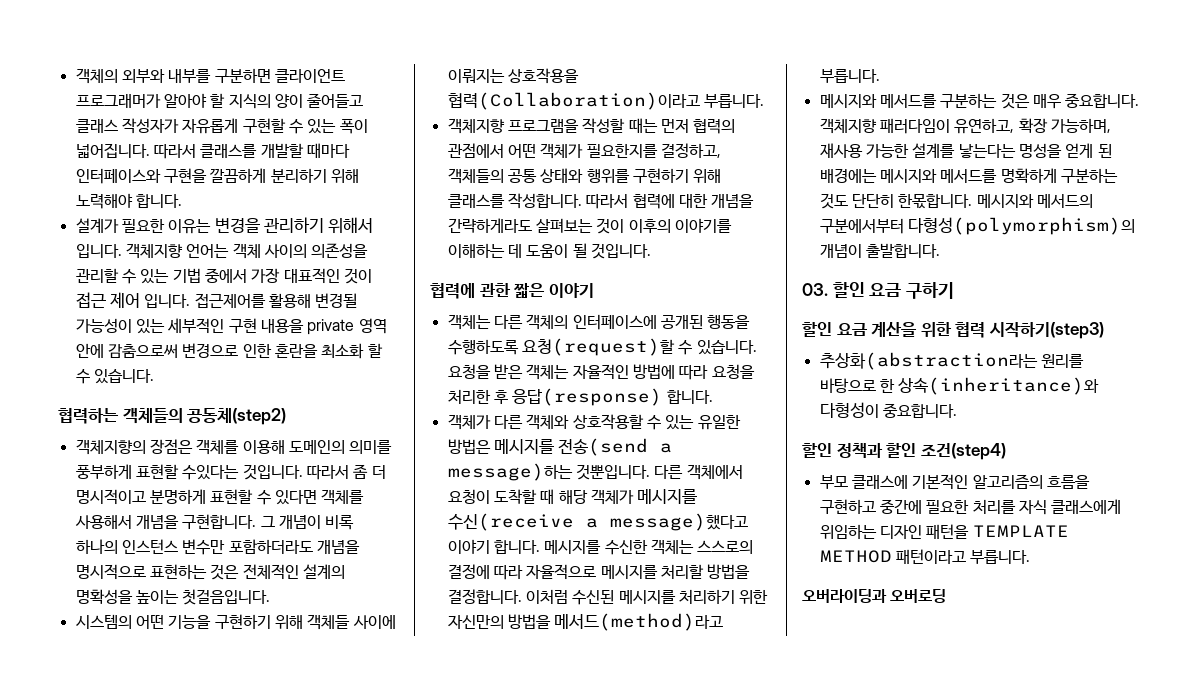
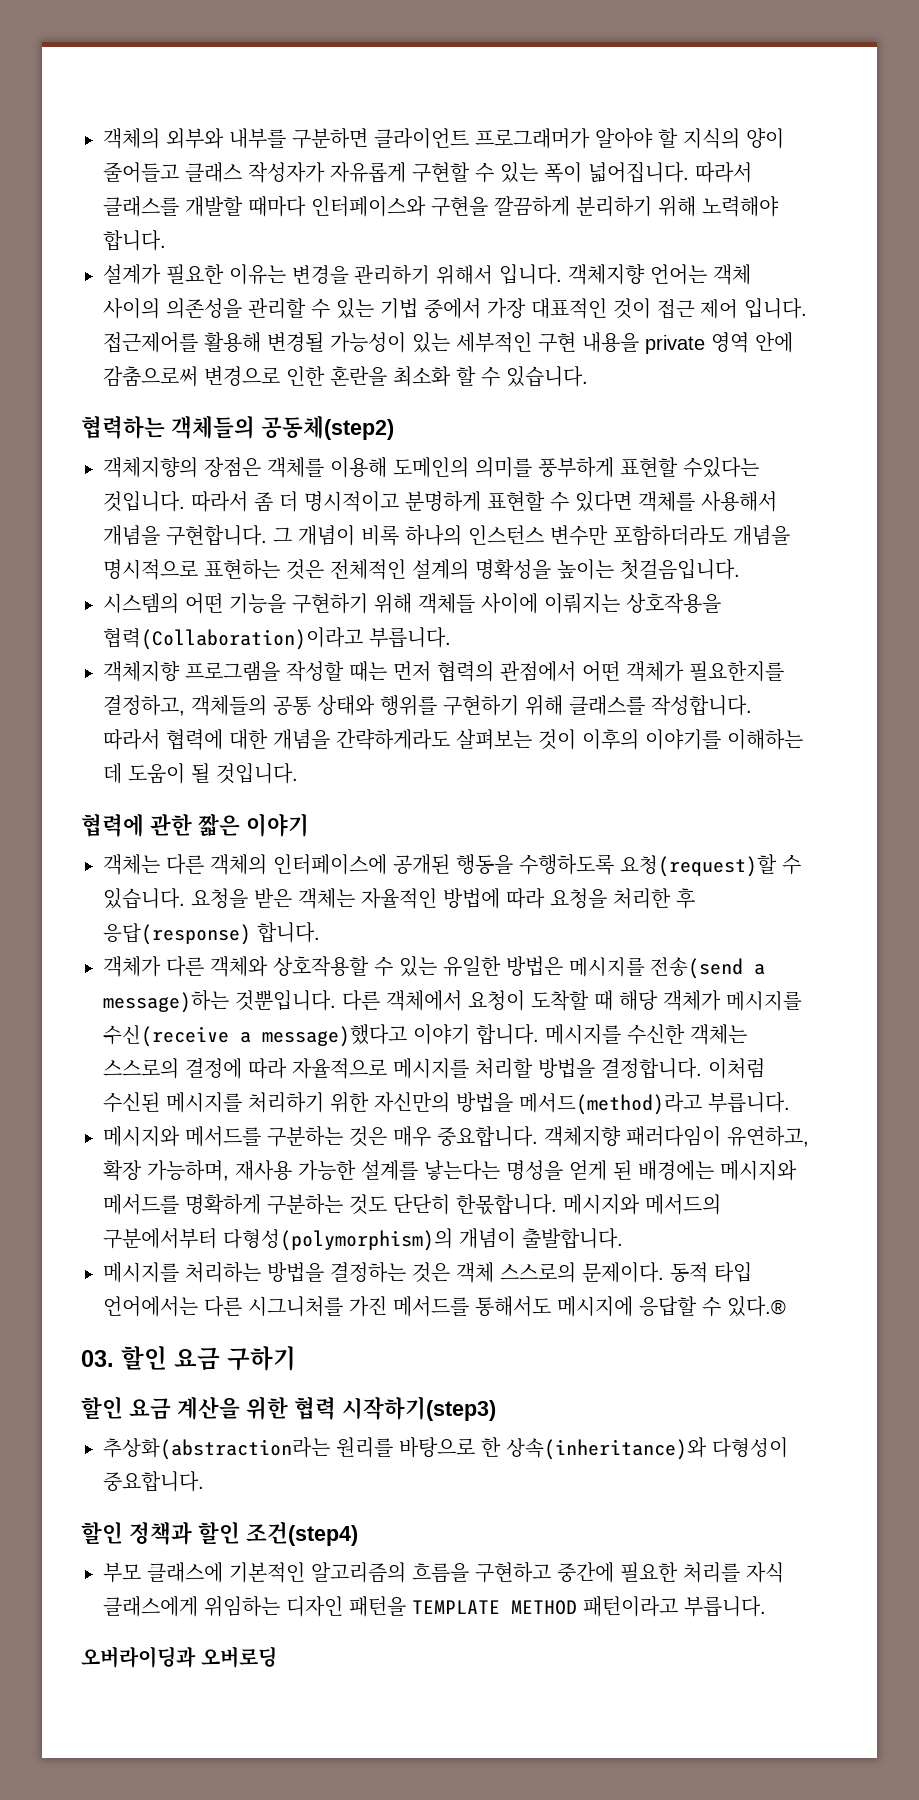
+ 메시지를 처리하는 방법을 결정하는 것은 객체 스스로의 문제이다. 동적 타입 언어에서는 다른 시그니처를 가진 메서드를 통해서도 메시지에 응답할 수 있다.®

